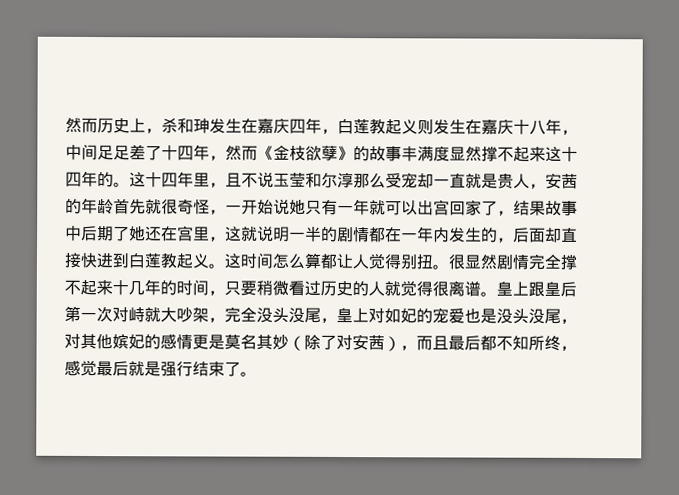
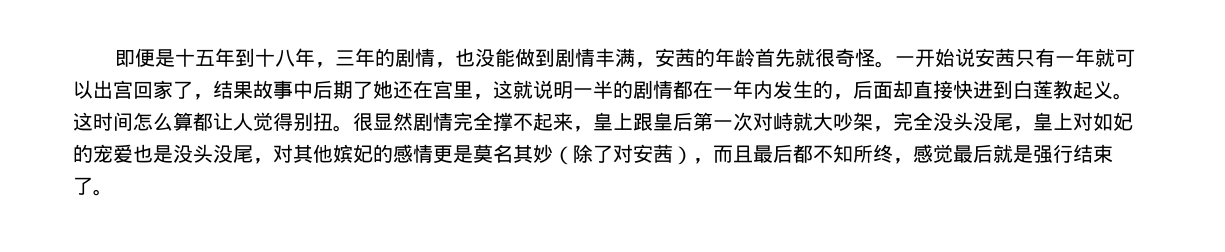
- 然而历史上，杀和珅发生在嘉庆四年，白莲教起义则发生在嘉庆十八年，中间足足差了十四年，然而《金枝欲孽》的故事丰满度显然撑不起来这十四年的。这十四年里，且不说玉莹和尔淳那么受宠却一直就是贵人，安茜的年龄首先就很奇怪，一开始说她只有一年就可以出宫回家了，结果故事中后期了她还在宫里，这就说明一半的剧情都在一年内发生的，后面却直接快进到白莲教起义。
+ 即便是十五年到十八年，三年的剧情，也没能做到剧情丰满，安茜的年龄首先就很奇怪。一开始说安茜只有一年就可以出宫回家了，结果故事中后期了她还在宫里，这就说明一半的剧情都在一年内发生的，后面却直接快进到白莲教起义。
- 很显然剧情完全撑不起来十几年的时间，只要稍微看过历史的人就觉得很离谱。皇上跟皇后第一次对峙就大吵架，完全没头没尾，皇上对如妃的宠爱也是没头没尾，对其他嫔妃的感情更是莫名其妙（除了对安茜），而且最后都不知所终，感觉最后就是强行结束了。
+ 很显然剧情完全撑不起来，皇上跟皇后第一次对峙就大吵架，完全没头没尾，皇上对如妃的宠爱也是没头没尾，对其他嫔妃的感情更是莫名其妙（除了对安茜），而且最后都不知所终，感觉最后就是强行结束了。

